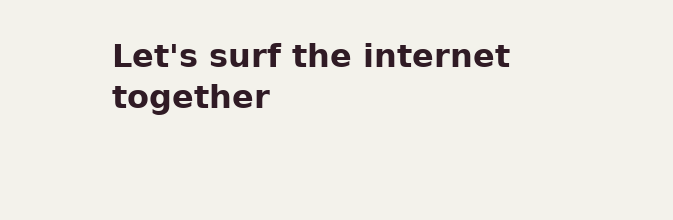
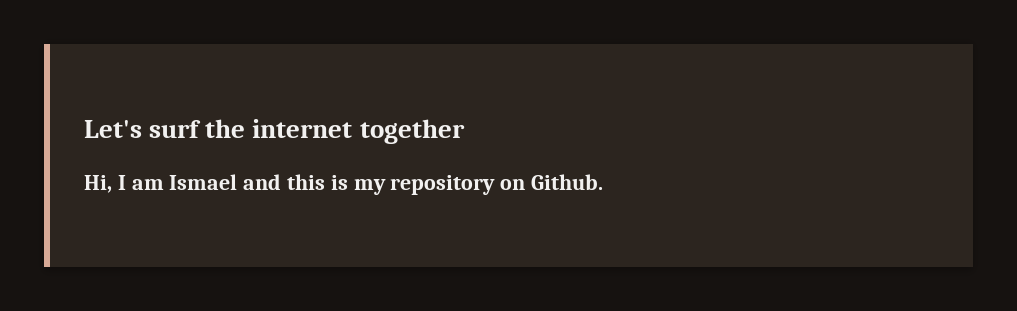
+ Hi, I am Ismael and this is my repository on Github.

